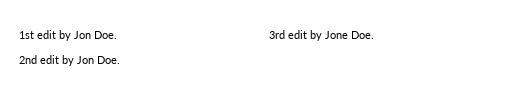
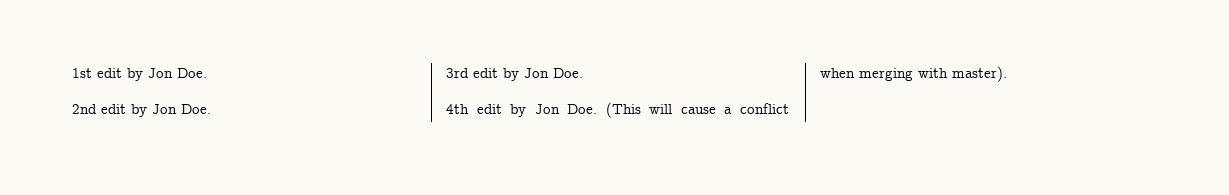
- 3rd edit by Jone Doe.
+ 3rd edit by Jon Doe.
+ 4th edit by Jon Doe. (This will cause a conflict when merging with master).

